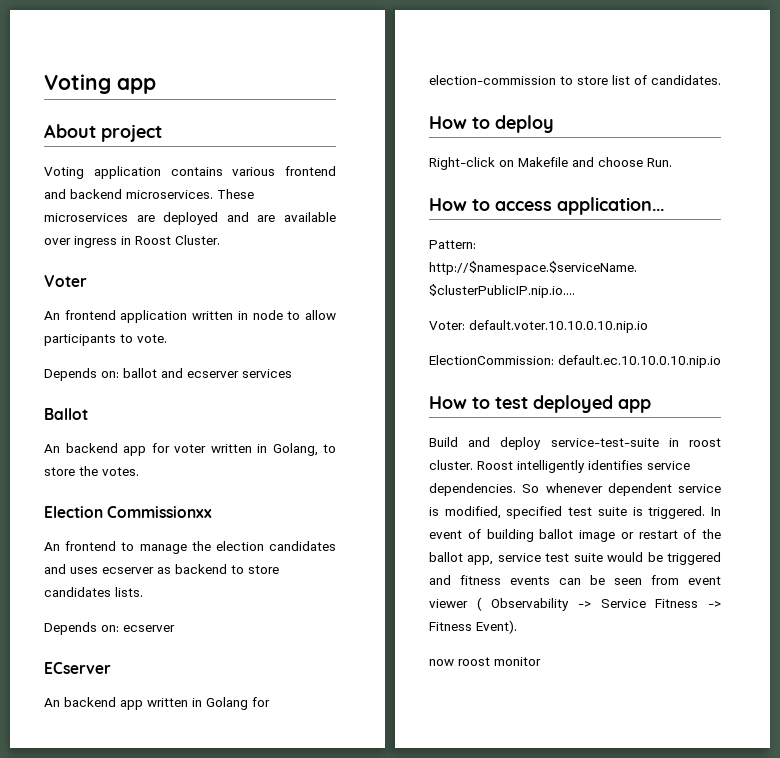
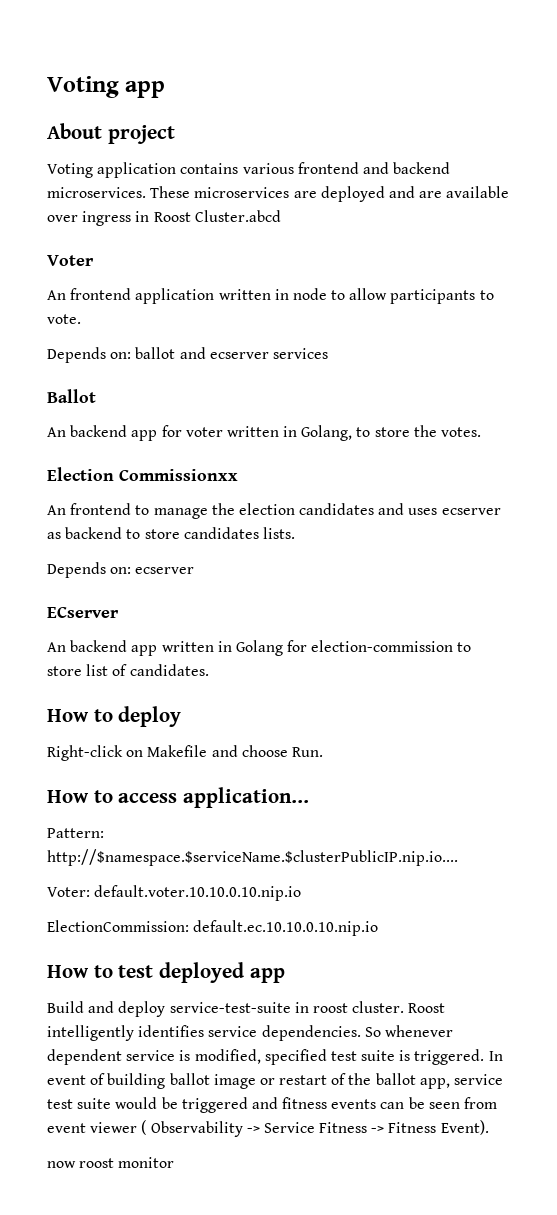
- These microservices are deployed and are available over ingress in Roost Cluster.
+ These microservices are deployed and are available over ingress in Roost Cluster.abcd

